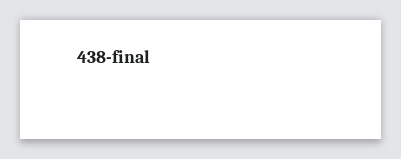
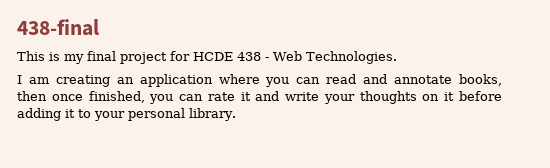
+ This is my final project for HCDE 438 - Web Technologies.
+ I am creating an application where you can read and annotate books, then once finished, you can rate it and write your thoughts on it before adding it to your personal library.

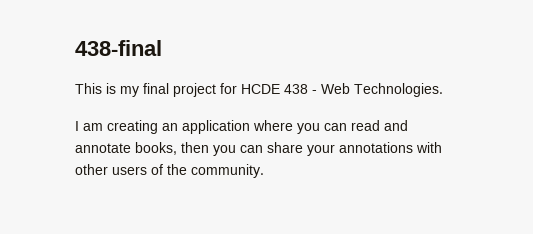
- I am creating an application where you can read and annotate books, then once finished, you can rate it and write your thoughts on it before adding it to your personal library.
+ I am creating an application where you can read and annotate books, then you can share your annotations with other users of the community.

